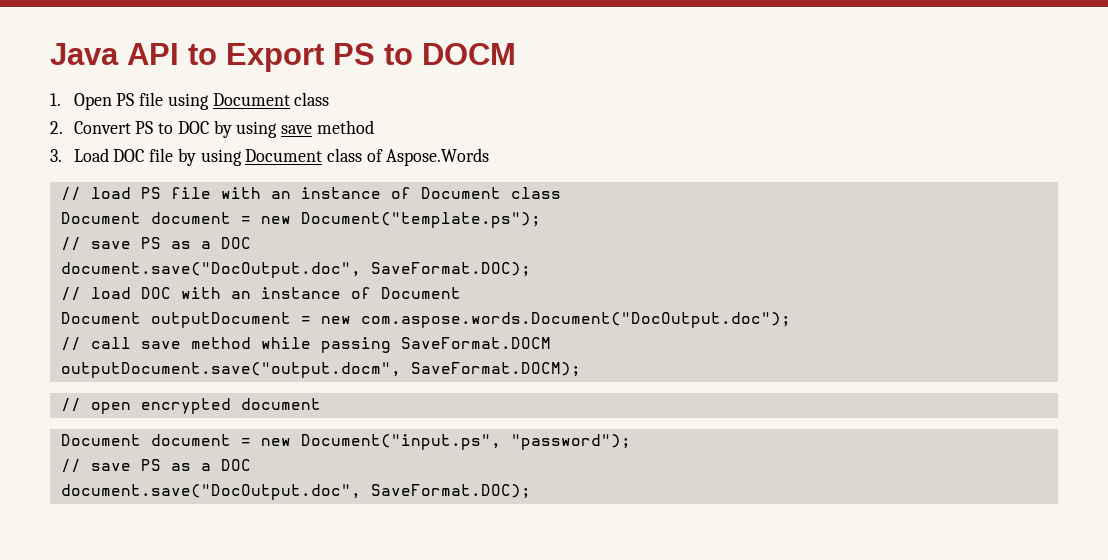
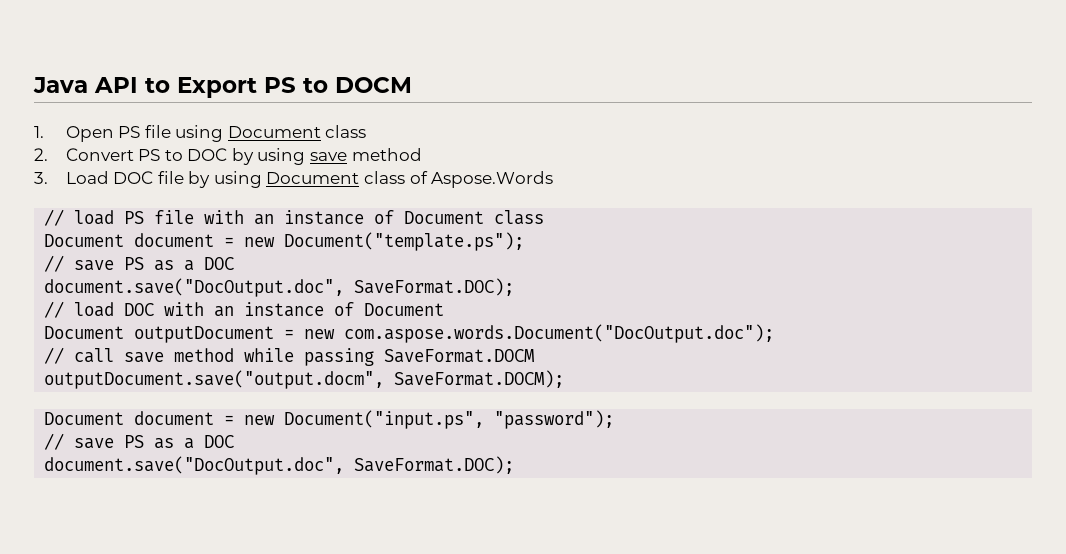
- // open encrypted document

